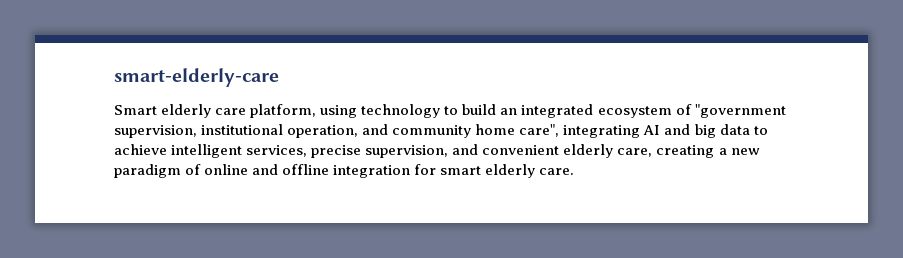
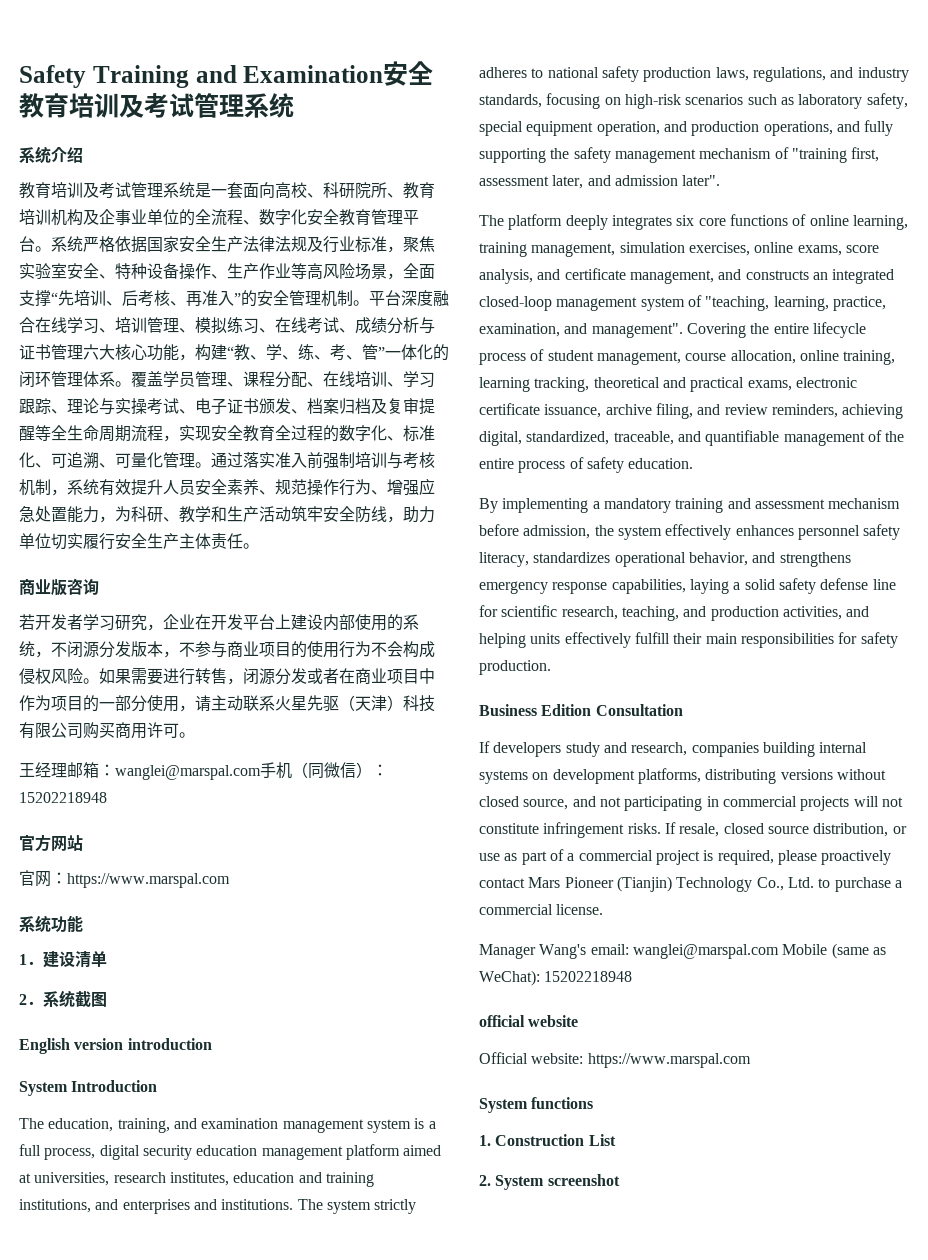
- smart-elderly-care
- Smart elderly care platform, using technology to build an integrated ecosystem of "government supervision, institutional operation, and community home care", integrating AI and big data to achieve intelligent services, precise supervision, and convenient elderly care, creating a new paradigm of online and offline integration for smart elderly care.
+ Safety Training and Examination安全教育培训及考试管理系统
+ 系统介绍
+ 教育培训及考试管理系统是一套面向高校、科研院所、教育培训机构及企事业单位的全流程、数字化安全教育管理平台。系统严格依据国家安全生产法律法规及行业标准，聚焦实验室安全、特种设备操作、生产作业等高风险场景，全面支撑“先培训、后考核、再准入”的安全管理机制。平台深度融合在线学习、培训管理、模拟练习、在线考试、成绩分析与证书管理六大核心功能，构建“教、学、练、考、管”一体化的闭环管理体系。覆盖学员管理、课程分配、在线培训、学习跟踪、理论与实操考试、电子证书颁发、档案归档及复审提醒等全生命周期流程，实现安全教育全过程的数字化、标准化、可追溯、可量化管理。通过落实准入前强制培训与考核机制，系统有效提升人员安全素养、规范操作行为、增强应急处置能力，为科研、教学和生产活动筑牢安全防线，助力单位切实履行安全生产主体责任。
+ 商业版咨询
+ 若开发者学习研究，企业在开发平台上建设内部使用的系统，不闭源分发版本，不参与商业项目的使用行为不会构成侵权风险。如果需要进行转售，闭源分发或者在商业项目中作为项目的一部分使用，请主动联系火星先驱（天津）科技有限公司购买商用许可。
+ 王经理邮箱：wanglei@marspal.com手机（同微信）：15202218948
+ 官方网站
+ 官网：https://www.marspal.com
+ 系统功能
+ 1．建设清单
+ 2．系统截图
+ English version introduction
+ System Introduction
+ The education, training, and examination management system is a full process, digital security education management platform aimed at universities, research institutes, education and training institutions, and enterprises and institutions. The system strictly adheres to national safety production laws, regulations, and industry standards, focusing on high-risk scenarios such as laboratory safety, special equipment operation, and production operations, and fully supporting the safety management mechanism of "training first, assessment later, and admission later".
+ The platform deeply integrates six core functions of online learning, training management, simulation exercises, online exams, score analysis, and certificate management, and constructs an integrated closed-loop management system of "teaching, learning, practice, examination, and management". Covering the entire lifecycle process of student management, course allocation, online training, learning tracking, theoretical and practical exams, electronic certificate issuance, archive filing, and review reminders, achieving digital, standardized, traceable, and quantifiable management of the entire process of safety education.
+ By implementing a mandatory training and assessment mechanism before admission, the system effectively enhances personnel safety literacy, standardizes operational behavior, and strengthens emergency response capabilities, laying a solid safety defense line for scientific research, teaching, and production activities, and helping units effectively fulfill their main responsibilities for safety production.
+ Business Edition Consultation
+ If developers study and research, companies building internal systems on development platforms, distributing versions without closed source, and not participating in commercial projects will not constitute infringement risks. If resale, closed source distribution, or use as part of a commercial project is required, please proactively contact Mars Pioneer (Tianjin) Technology Co., Ltd. to purchase a commercial license.
+ Manager Wang's email: wanglei@marspal.com Mobile (same as WeChat): 15202218948
+ official website
+ Official website: https://www.marspal.com
+ System functions
+ 1. Construction List
+ 2. System screenshot

